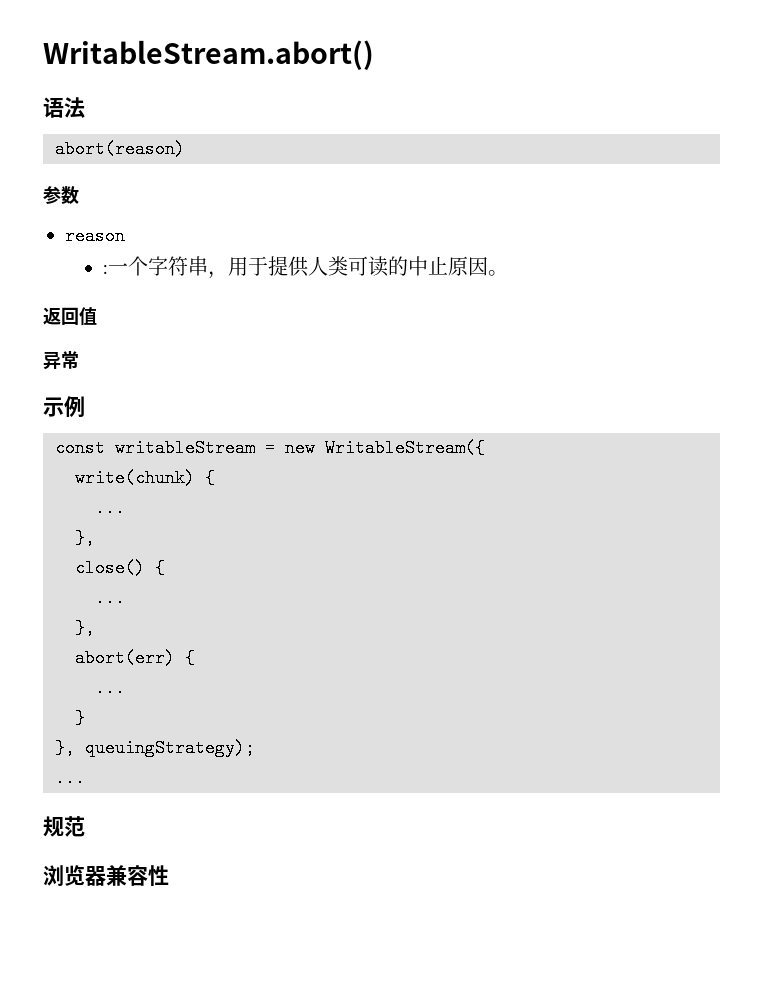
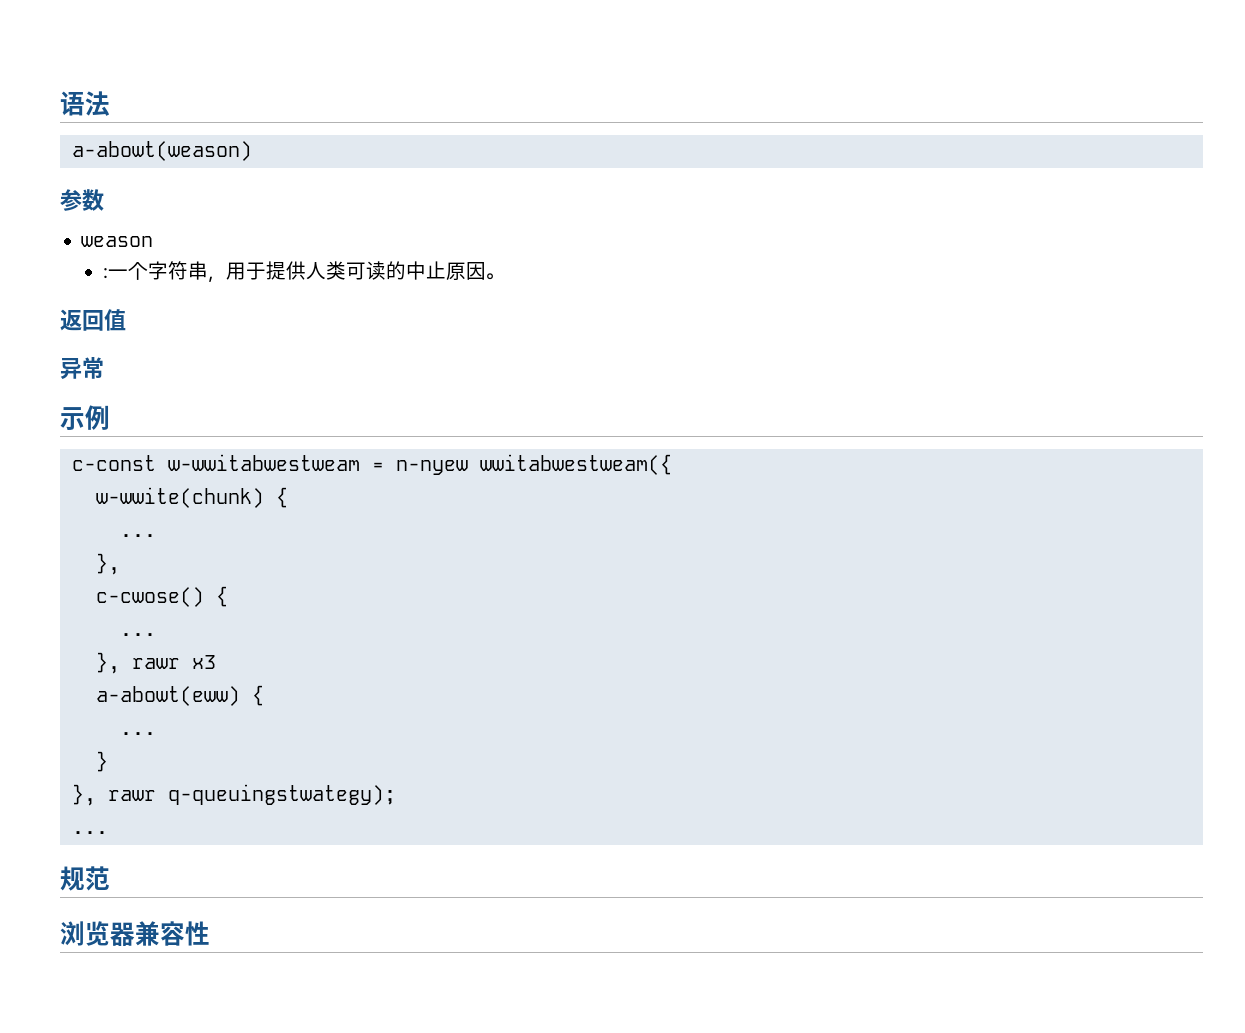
- WritableStream.abort()
- abort(reason)
+ a-abowt(weason)
- reason
+ weason
- const writableStream = new WritableStream({
- write(chunk) {
+ c-const w-wwitabwestweam = n-nyew wwitabwestweam({
+ w-wwite(chunk) {
  ...
  },
- close() {
+ c-cwose() {
  ...
- },
- abort(err) {
+ }, rawr x3
+ a-abowt(eww) {
- }, queuingStrategy);
+ }, rawr q-queuingstwategy);

